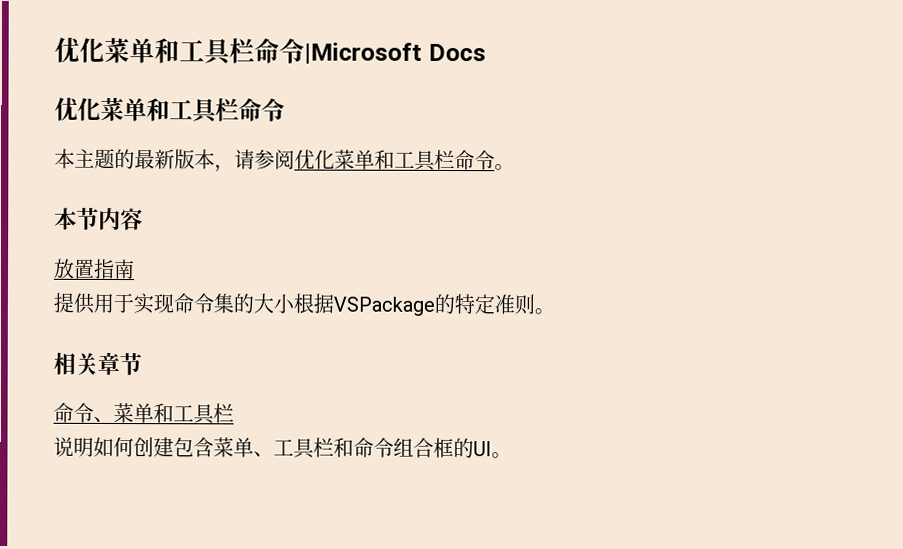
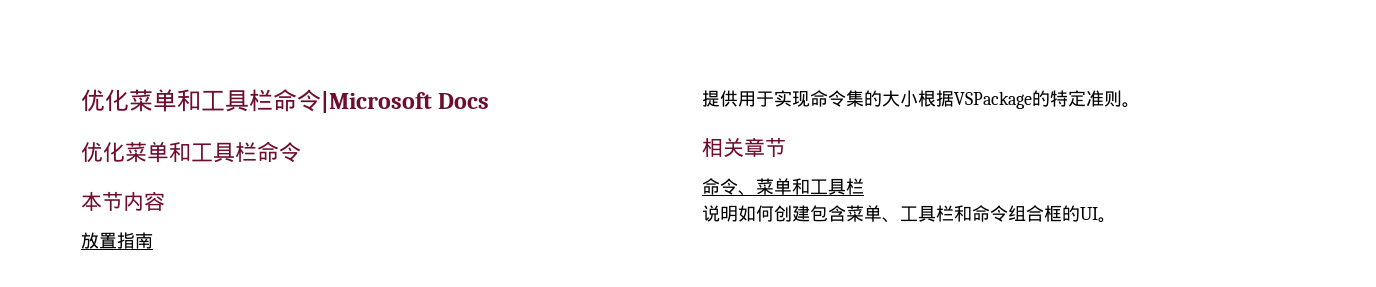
- 本主题的最新版本，请参阅优化菜单和工具栏命令。

